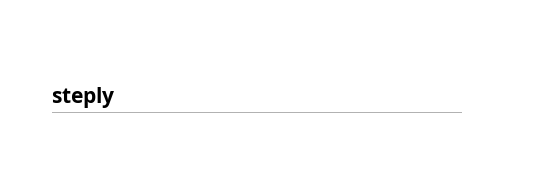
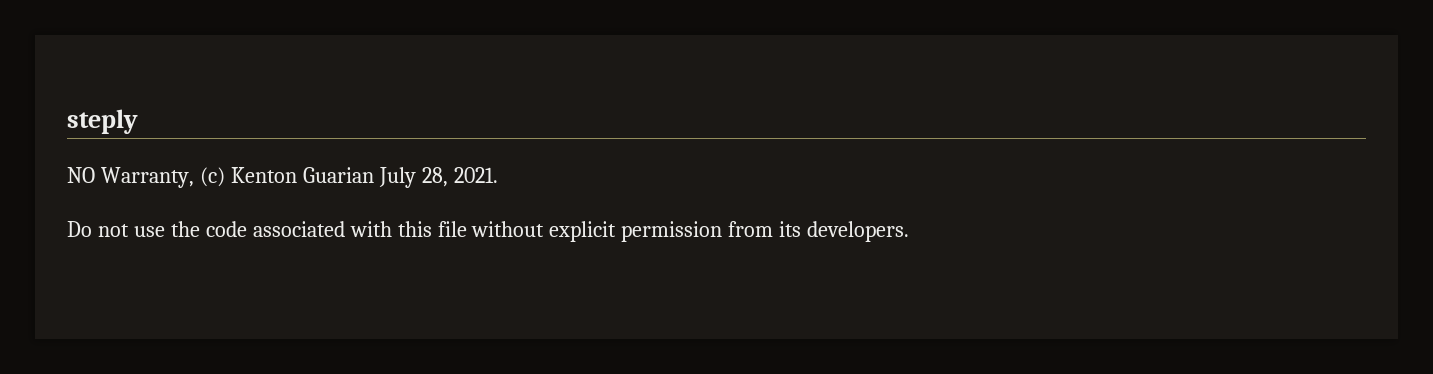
+ NO Warranty, (c) Kenton Guarian July 28, 2021.
+ Do not use the code associated with this file without explicit permission from its developers.

